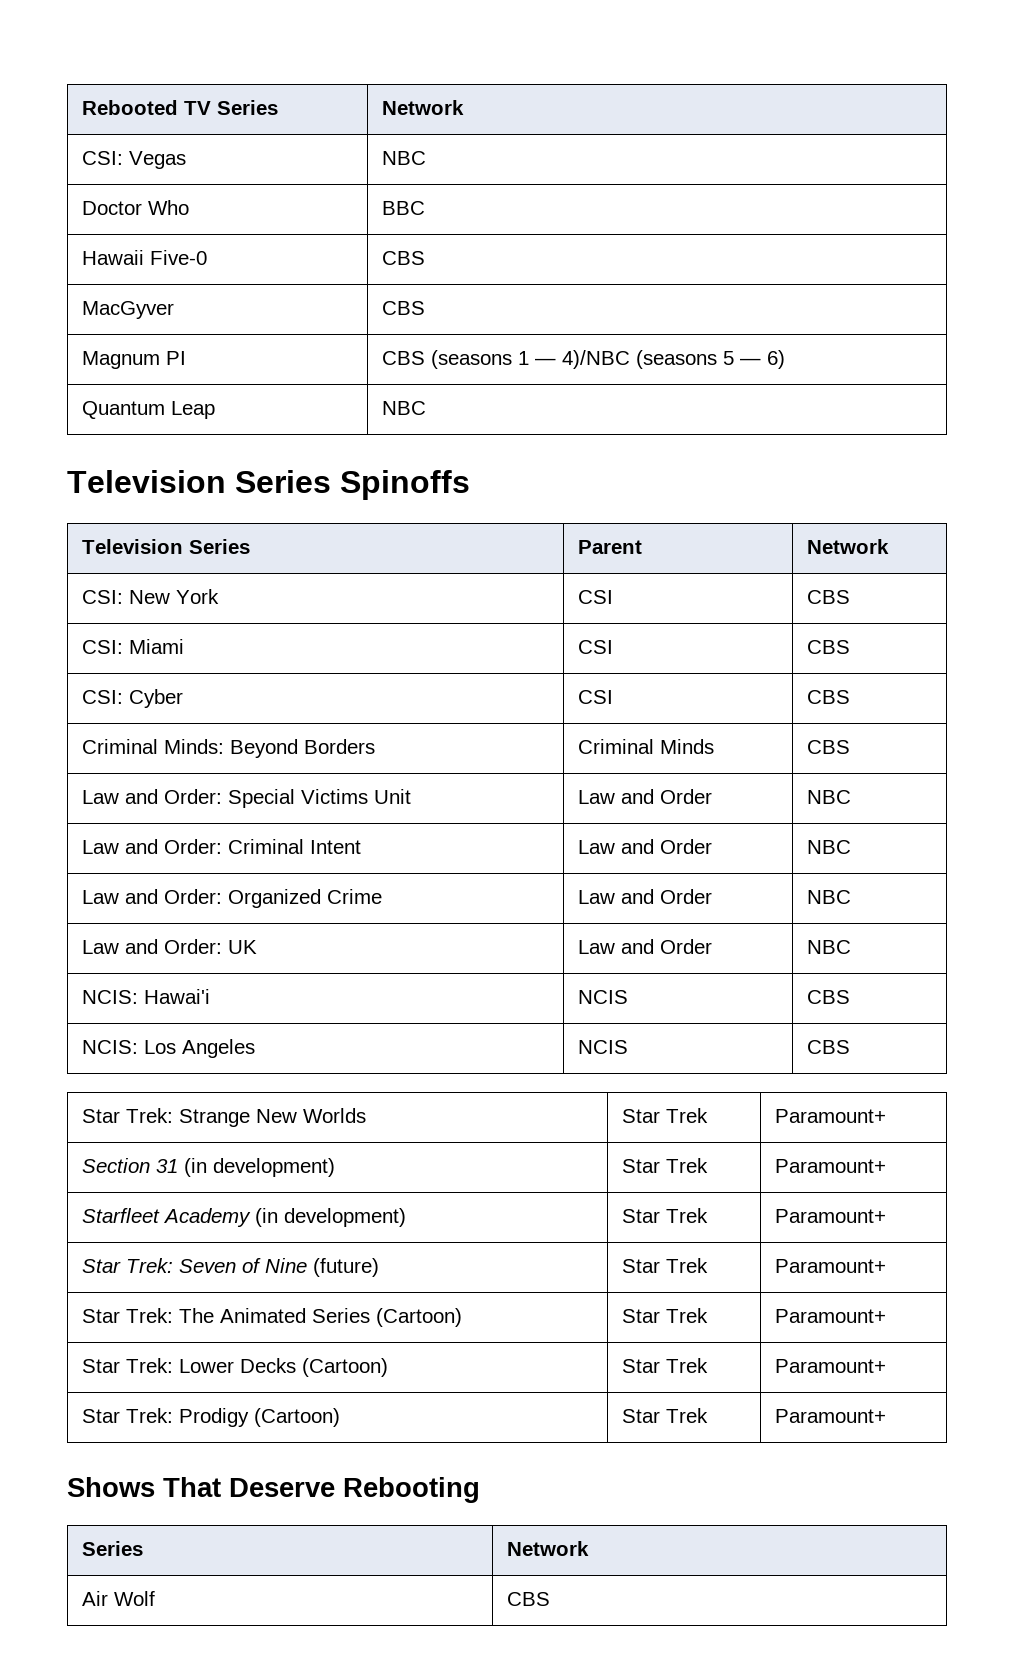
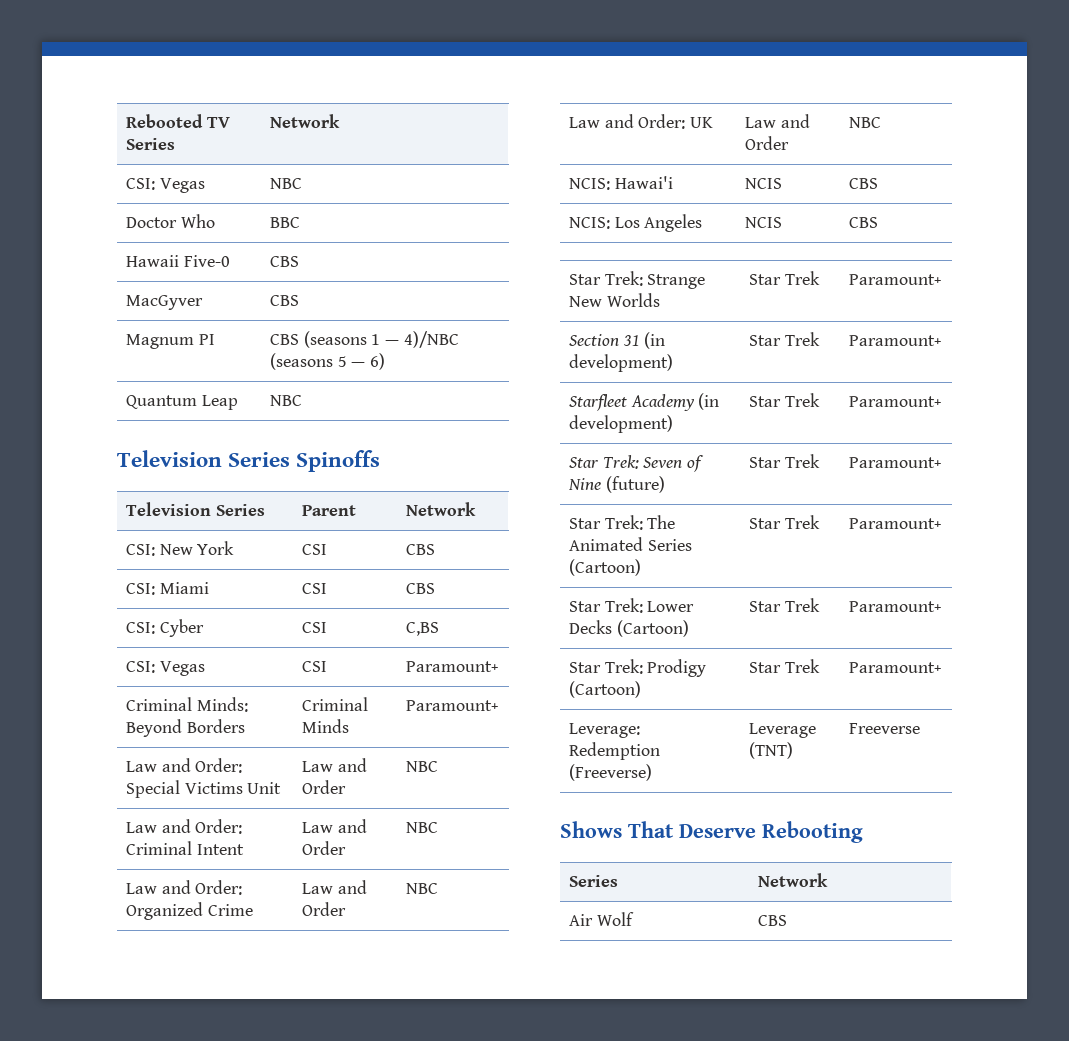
- CSI: Cyber | CSI | CBS
+ CSI: Cyber | CSI | C,BS
+ CSI: Vegas | CSI | Paramount+
- Criminal Minds: Beyond Borders | Criminal Minds | CBS
+ Criminal Minds: Beyond Borders | Criminal Minds | Paramount+
+ Leverage: Redemption (Freeverse) | Leverage (TNT) | Freeverse

